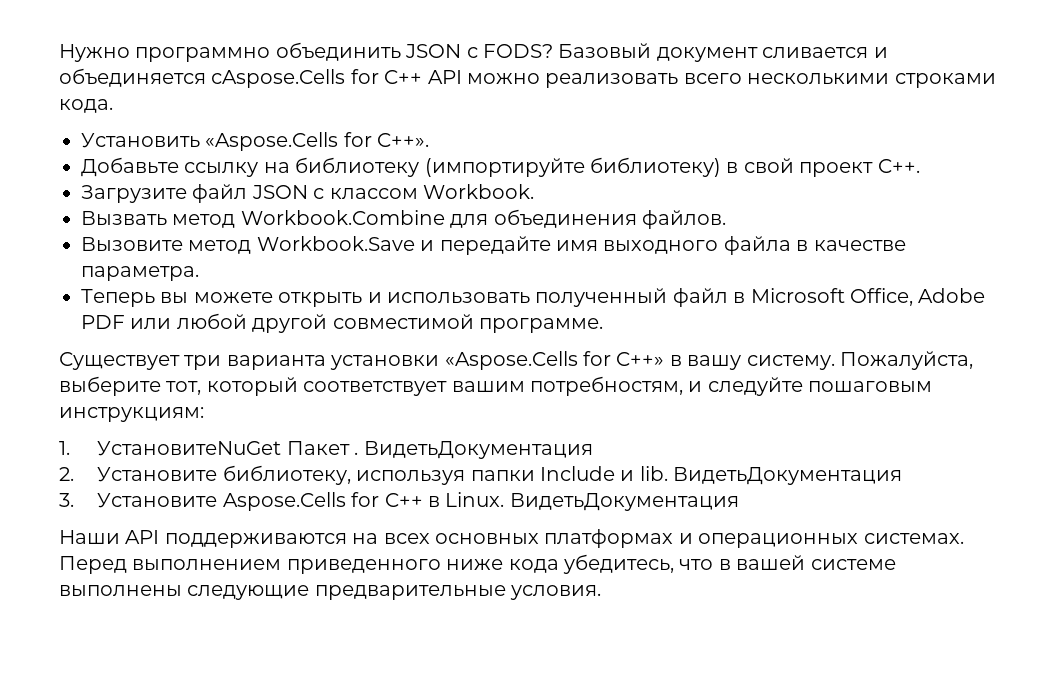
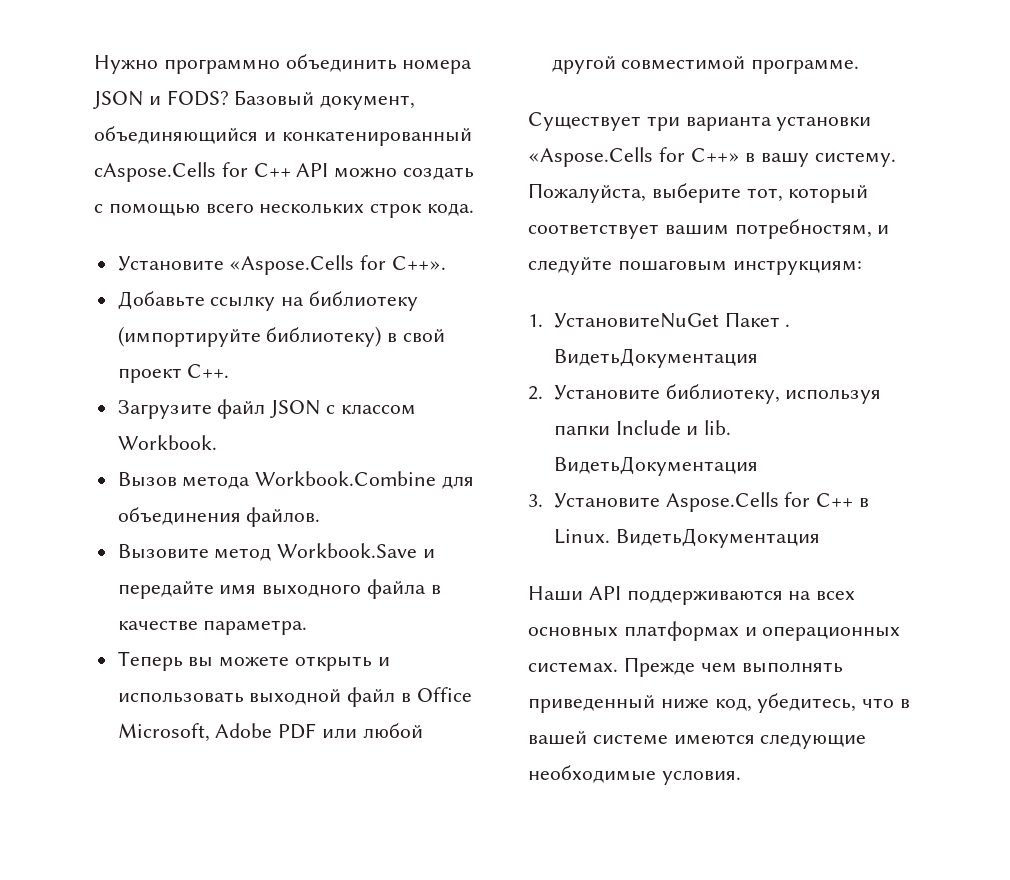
- Нужно программно объединить JSON с FODS? Базовый документ сливается и объединяется сAspose.Cells for C++ API можно реализовать всего несколькими строками кода.
+ Нужно программно объединить номера JSON и FODS? Базовый документ, объединяющийся и конкатенированный сAspose.Cells for C++ API можно создать с помощью всего нескольких строк кода.
- Установить «Aspose.Cells for C++».
+ Установите «Aspose.Cells for C++».
- Вызвать метод Workbook.Combine для объединения файлов.
+ Вызов метода Workbook.Combine для объединения файлов.
- Теперь вы можете открыть и использовать полученный файл в Microsoft Office, Adobe PDF или любой другой совместимой программе.
+ Теперь вы можете открыть и использовать выходной файл в Office Microsoft, Adobe PDF или любой другой совместимой программе.
- Перед выполнением приведенного ниже кода убедитесь, что в вашей системе выполнены следующие предварительные условия.
+ Прежде чем выполнять приведенный ниже код, убедитесь, что в вашей системе имеются следующие необходимые условия.

